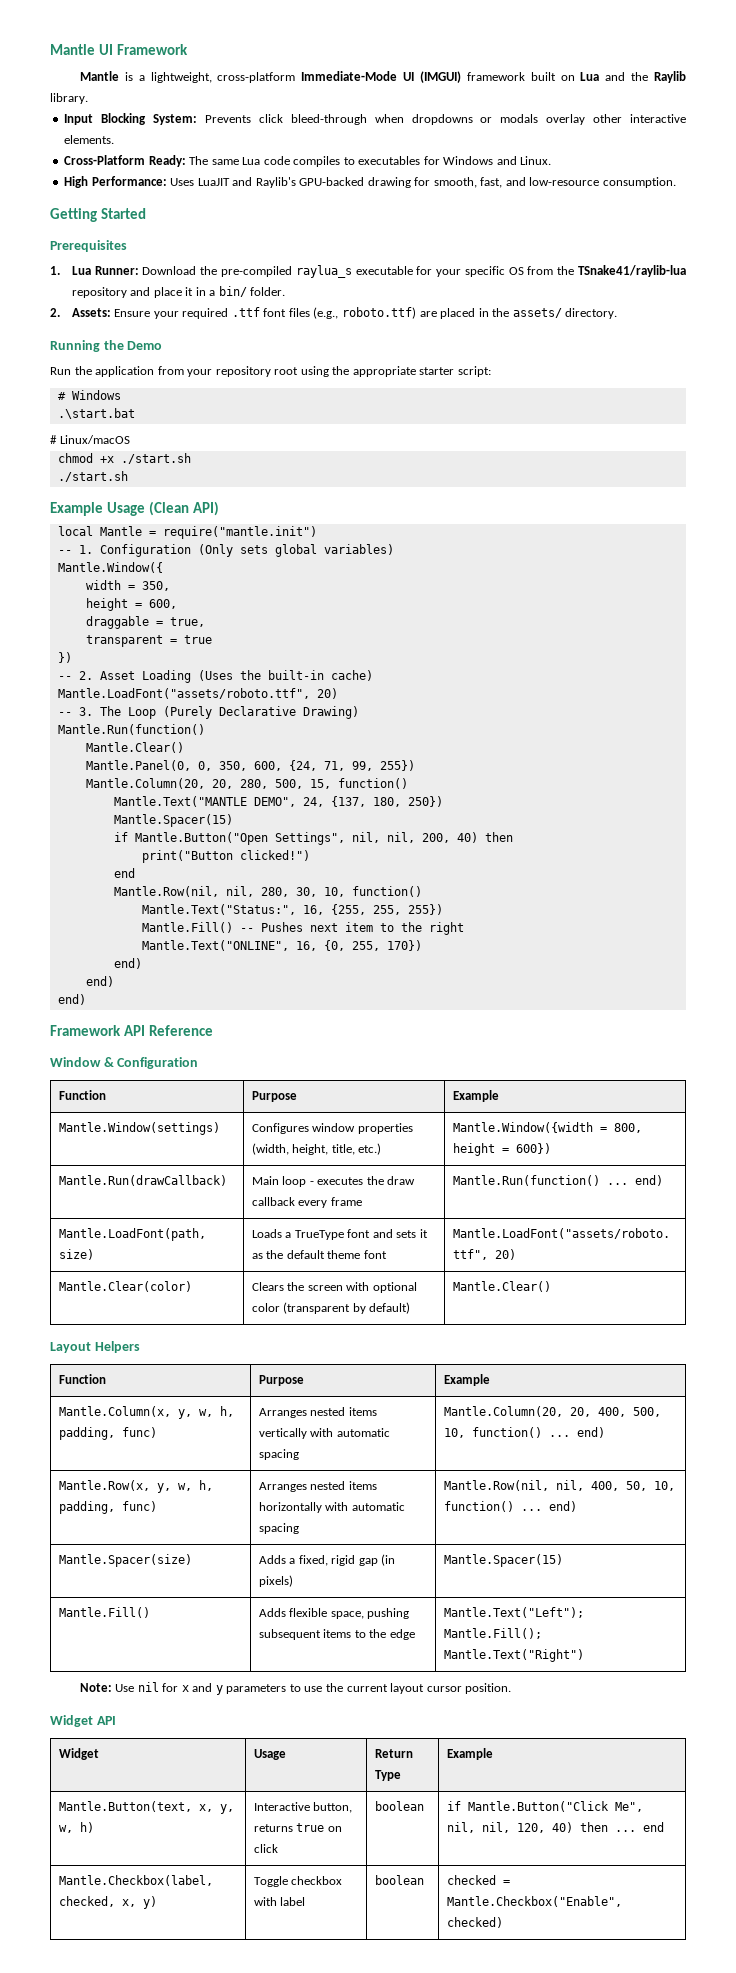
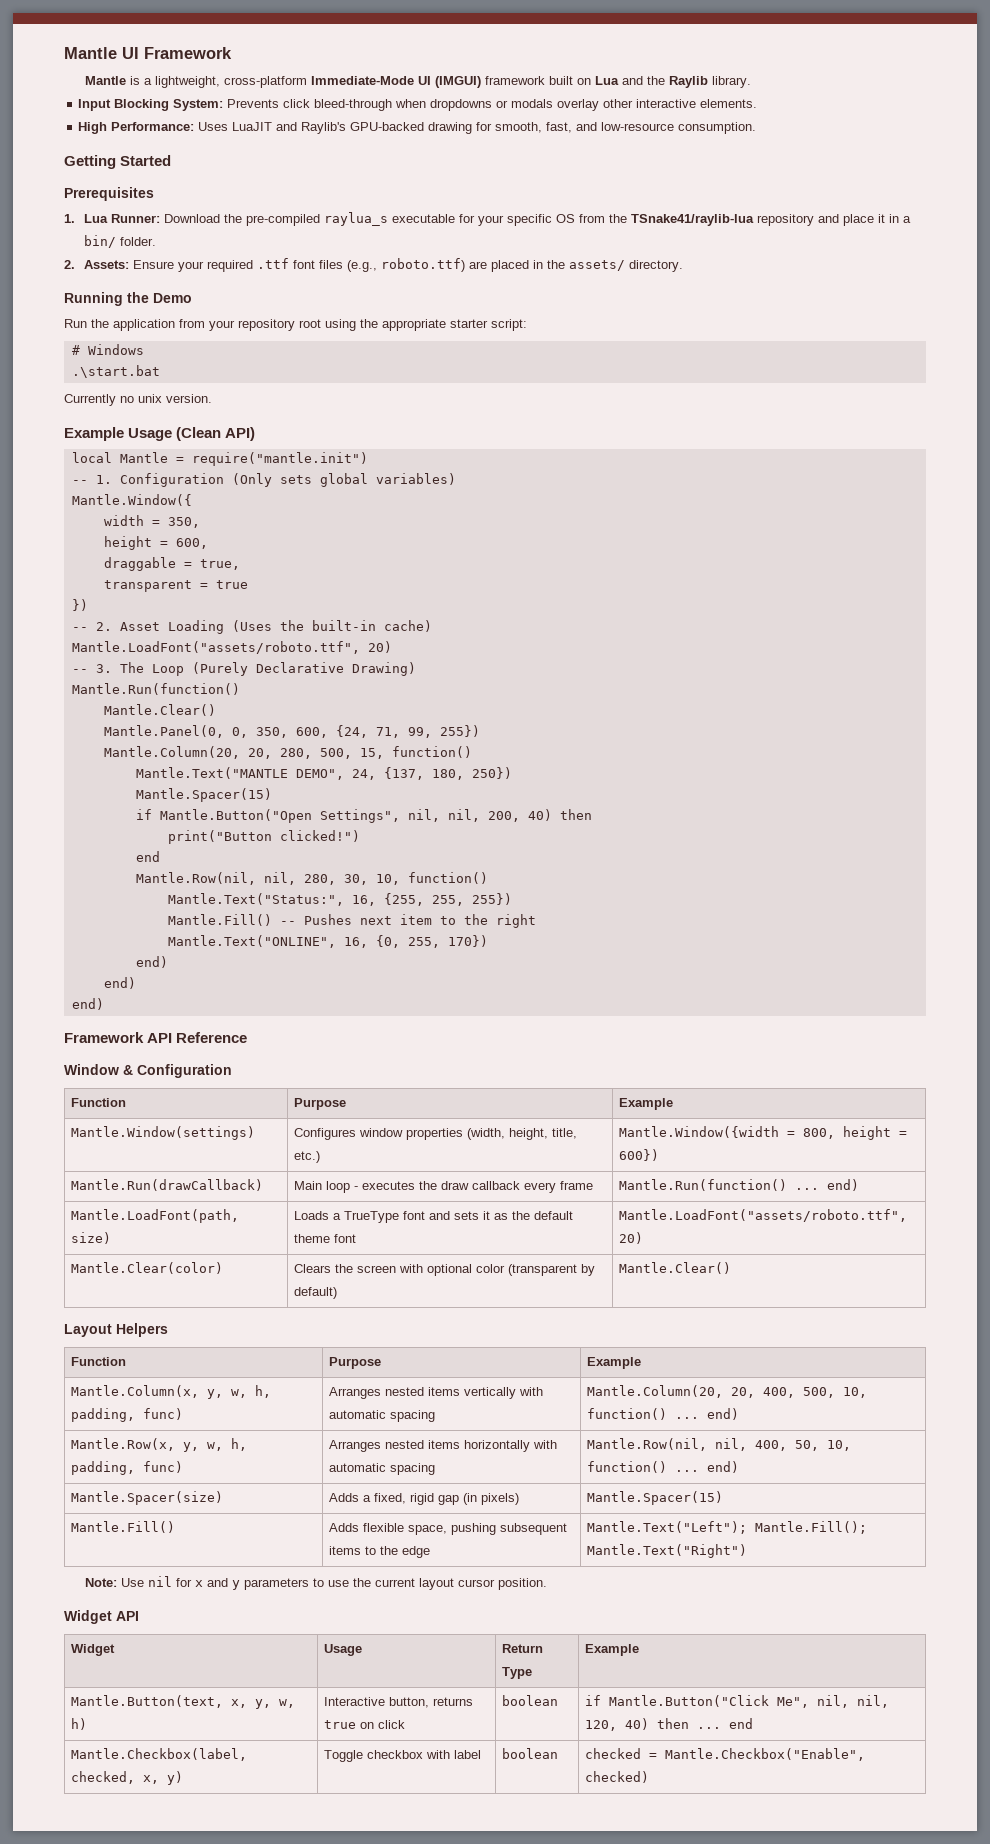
- Cross-Platform Ready: The same Lua code compiles to executables for Windows and Linux.
- # Linux/macOS
- chmod +x ./start.sh
- ./start.sh
+ Currently no unix version.

